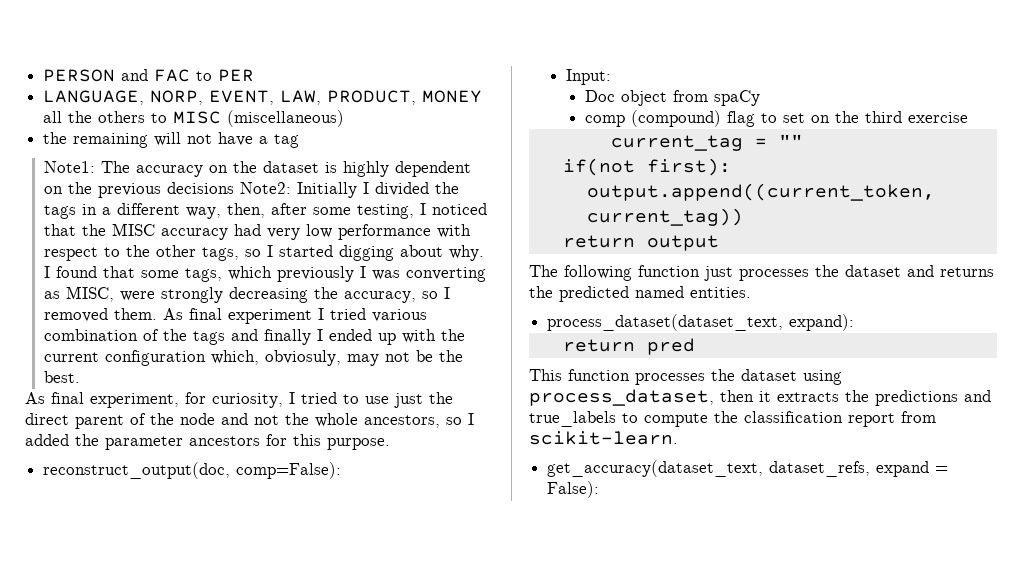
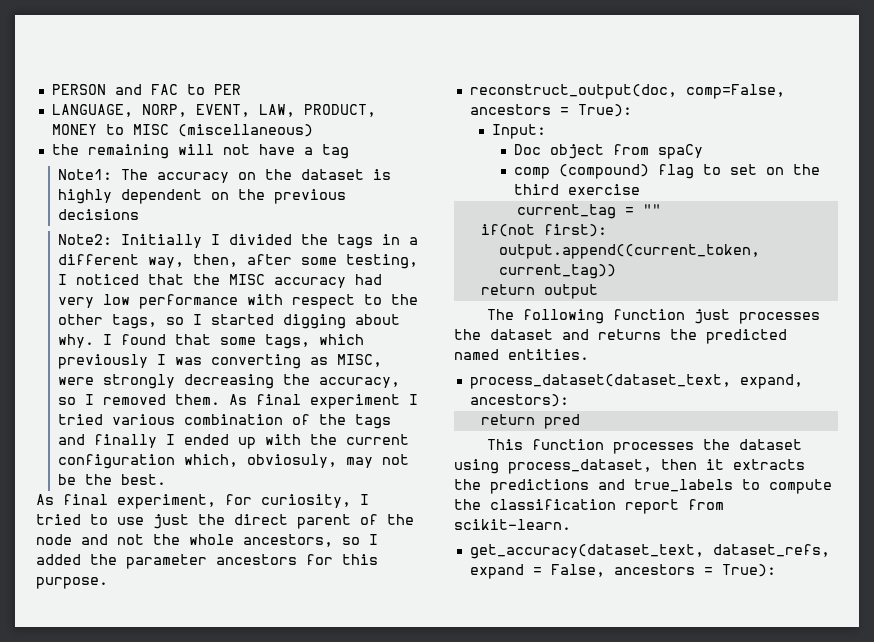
- LANGUAGE, NORP, EVENT, LAW, PRODUCT, MONEY all the others to MISC (miscellaneous)
+ LANGUAGE, NORP, EVENT, LAW, PRODUCT, MONEY to MISC (miscellaneous)
- Note1: The accuracy on the dataset is highly dependent on the previous decisions Note2: Initially I divided the tags in a different way, then, after some testing, I noticed that the MISC accuracy had very low performance with respect to the other tags, so I started digging about why.
+ Note1: The accuracy on the dataset is highly dependent on the previous decisions
+ Note2: Initially I divided the tags in a different way, then, after some testing, I noticed that the MISC accuracy had very low performance with respect to the other tags, so I started digging about why.
- reconstruct_output(doc, comp=False):
+ reconstruct_output(doc, comp=False, ancestors = True):
- process_dataset(dataset_text, expand):
+ process_dataset(dataset_text, expand, ancestors):
- get_accuracy(dataset_text, dataset_refs, expand = False):
+ get_accuracy(dataset_text, dataset_refs, expand = False, ancestors = True):

